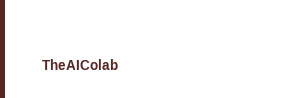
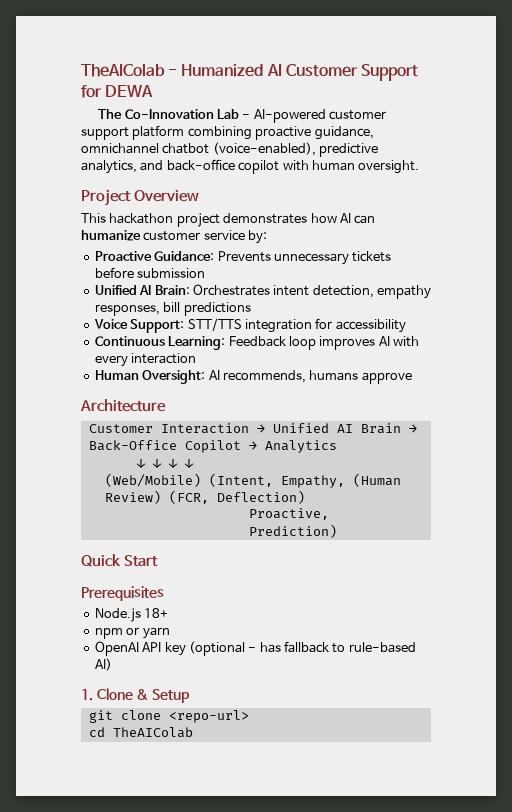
- TheAIColab
+ TheAIColab - Humanized AI Customer Support for DEWA
+ The Co-Innovation Lab - AI-powered customer support platform combining proactive guidance, omnichannel chatbot (voice-enabled), predictive analytics, and back-office copilot with human oversight.
+ Project Overview
+ This hackathon project demonstrates how AI can humanize customer service by:
+ Proactive Guidance: Prevents unnecessary tickets before submission
+ Unified AI Brain: Orchestrates intent detection, empathy responses, bill predictions
+ Voice Support: STT/TTS integration for accessibility
+ Continuous Learning: Feedback loop improves AI with every interaction
+ Human Oversight: AI recommends, humans approve
+ Architecture
+ Customer Interaction → Unified AI Brain → Back-Office Copilot → Analytics
+ ↓ ↓ ↓ ↓
+ (Web/Mobile) (Intent, Empathy, (Human Review) (FCR, Deflection)
+ Proactive, Prediction)
+ Quick Start
+ Prerequisites
+ Node.js 18+
+ npm or yarn
+ OpenAI API key (optional - has fallback to rule-based AI)
+ 1. Clone & Setup
+ git clone <repo-url>
+ cd TheAIColab

